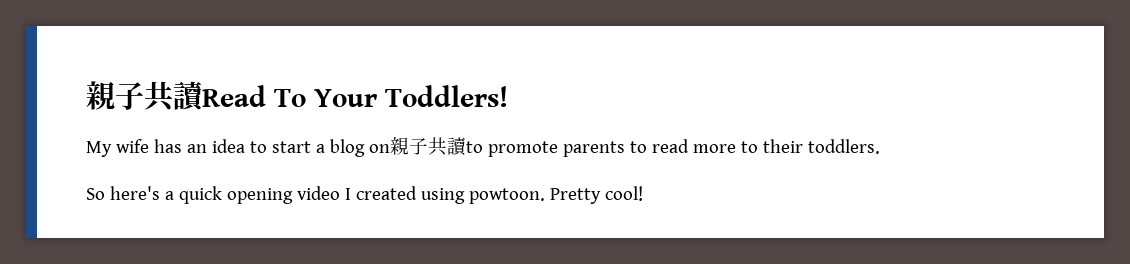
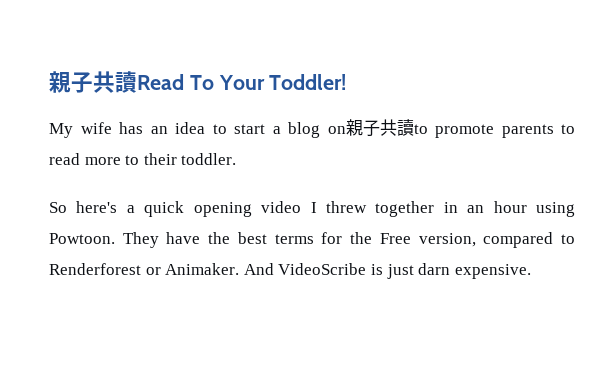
- 親子共讀Read To Your Toddlers!
+ 親子共讀Read To Your Toddler!
- My wife has an idea to start a blog on親子共讀to promote parents to read more to their toddlers.
+ My wife has an idea to start a blog on親子共讀to promote parents to read more to their toddler.
- So here's a quick opening video I created using powtoon. Pretty cool!
+ So here's a quick opening video I threw together in an hour using Powtoon. They have the best terms for the Free version, compared to Renderforest or Animaker. And VideoScribe is just darn expensive.

